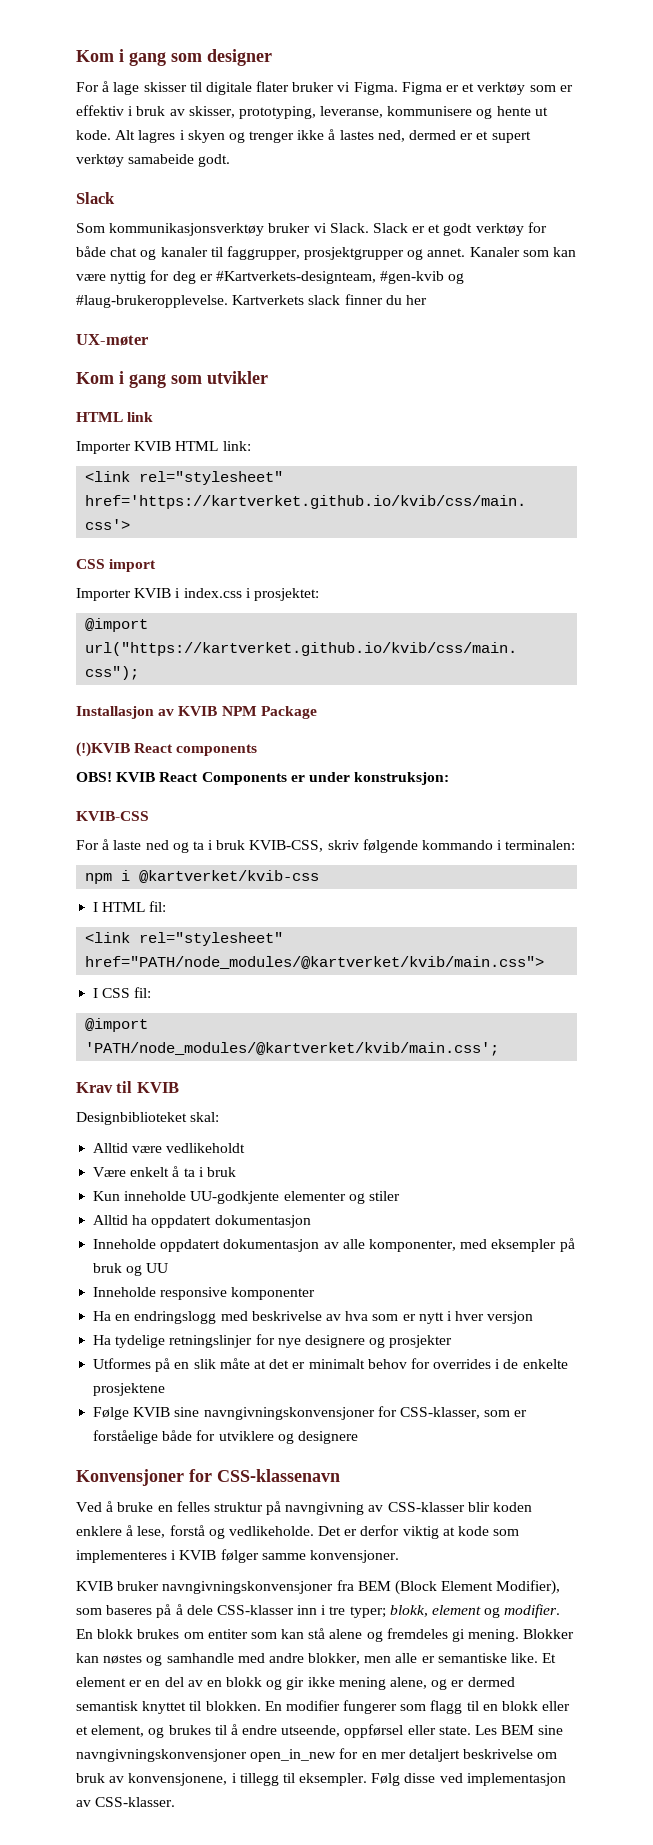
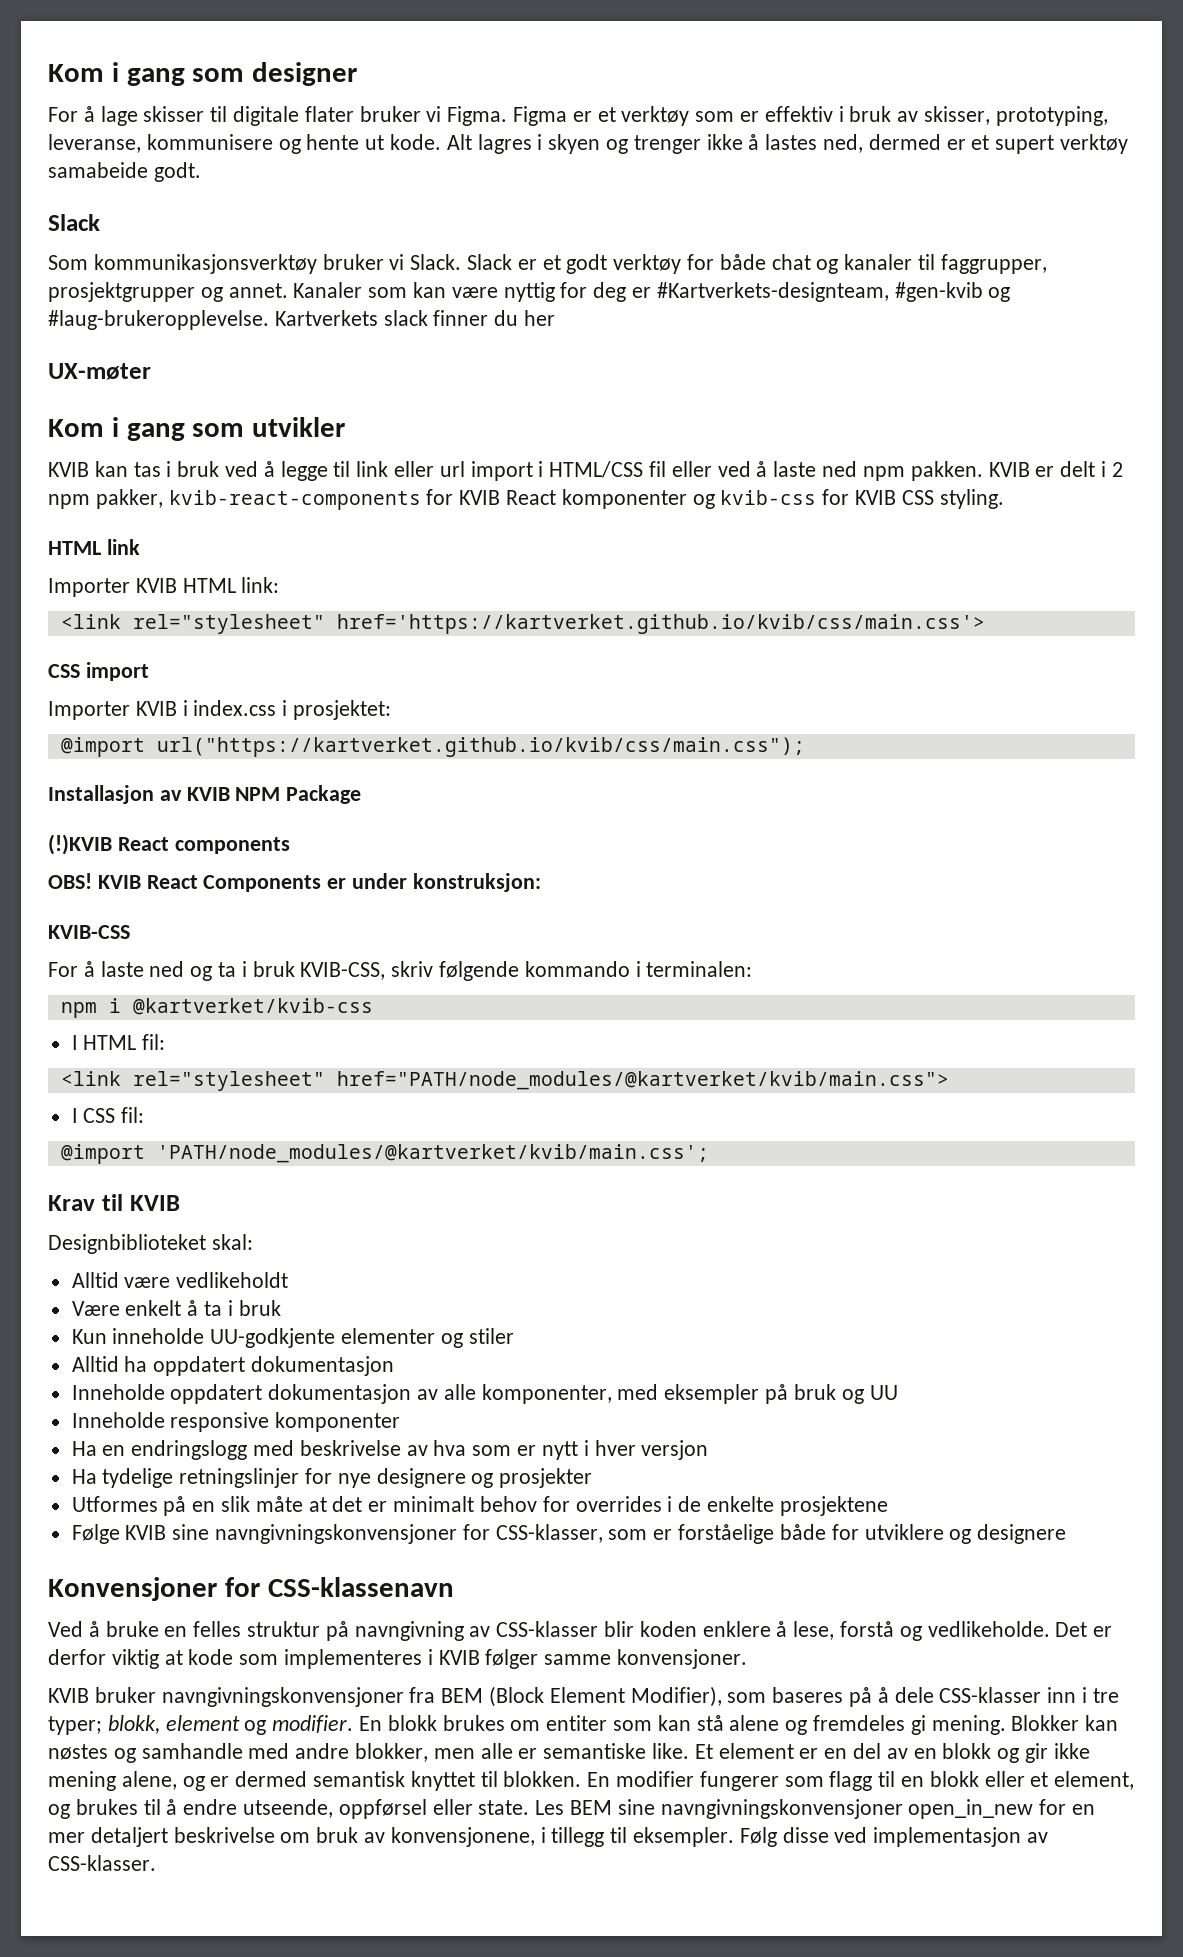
+ KVIB kan tas i bruk ved å legge til link eller url import i HTML/CSS fil eller ved å laste ned npm pakken. KVIB er delt i 2 npm pakker, kvib-react-components for KVIB React komponenter og kvib-css for KVIB CSS styling.

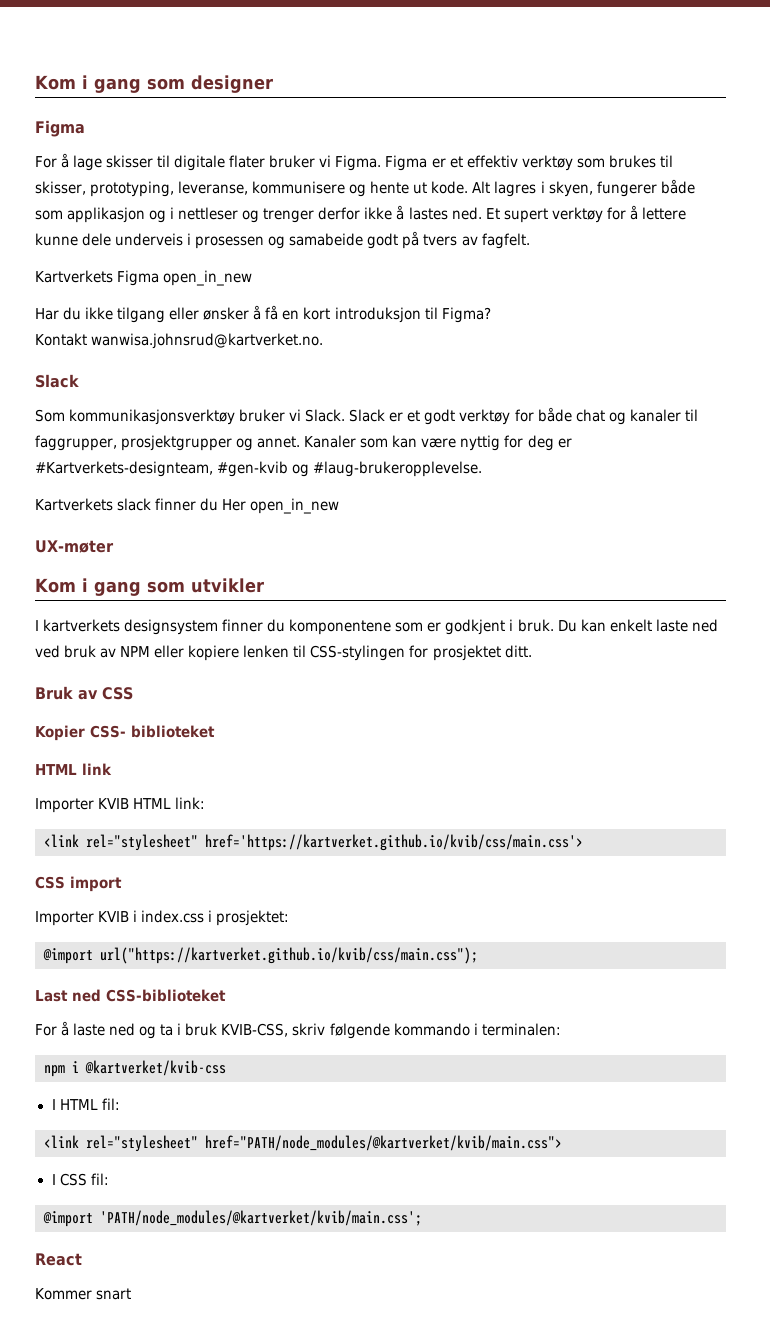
  Kom i gang som designer
+ Figma
- Figma er et verktøy som er effektiv i bruk av skisser, prototyping, leveranse, kommunisere og hente ut kode.
+ Figma er et effektiv verktøy som brukes til skisser, prototyping, leveranse, kommunisere og hente ut kode.
- Alt lagres i skyen og trenger ikke å lastes ned, dermed er et supert verktøy samabeide godt.
+ Alt lagres i skyen, fungerer både som applikasjon og i nettleser og trenger derfor ikke å lastes ned. Et supert verktøy for å lettere kunne dele underveis i prosessen og samabeide godt på tvers av fagfelt.
+ Kartverkets Figma open_in_new
+ Har du ikke tilgang eller ønsker å få en kort introduksjon til Figma?
+ Kontakt wanwisa.johnsrud@kartverket.no.
- Kanaler som kan være nyttig for deg er #Kartverkets-designteam, #gen-kvib og #laug-brukeropplevelse. Kartverkets slack finner du her
+ Kanaler som kan være nyttig for deg er #Kartverkets-designteam, #gen-kvib og #laug-brukeropplevelse.
+ Kartverkets slack finner du Her open_in_new
- KVIB kan tas i bruk ved å legge til link eller url import i HTML/CSS fil eller ved å laste ned npm pakken. KVIB er delt i 2 npm pakker, kvib-react-components for KVIB React komponenter og kvib-css for KVIB CSS styling.
+ I kartverkets designsystem finner du komponentene som er godkjent i bruk. Du kan enkelt laste ned ved bruk av NPM eller kopiere lenken til CSS-stylingen for prosjektet ditt.
+ Bruk av CSS
+ Kopier CSS- biblioteket
- Installasjon av KVIB NPM Package
- (!)KVIB React components
- OBS! KVIB React Components er under konstruksjon:
- KVIB-CSS
+ Last ned CSS-biblioteket
- Krav til KVIB
- Designbiblioteket skal:
- Alltid være vedlikeholdt
- Være enkelt å ta i bruk
- Kun inneholde UU-godkjente elementer og stiler
- Alltid ha oppdatert dokumentasjon
- Inneholde oppdatert dokumentasjon av alle komponenter, med eksempler på bruk og UU
- Inneholde responsive komponenter
- Ha en endringslogg med beskrivelse av hva som er nytt i hver versjon
- Ha tydelige retningslinjer for nye designere og prosjekter
- Utformes på en slik måte at det er minimalt behov for overrides i de enkelte prosjektene
- Følge KVIB sine navngivningskonvensjoner for CSS-klasser, som er forståelige både for utviklere og designere
- Konvensjoner for CSS-klassenavn
- Ved å bruke en felles struktur på navngivning av CSS-klasser blir koden enklere å lese, forstå og vedlikeholde. Det er derfor viktig at kode som implementeres i KVIB følger samme konvensjoner.
- KVIB bruker navngivningskonvensjoner fra BEM (Block Element Modifier), som baseres på å dele CSS-klasser inn i tre typer; blokk, element og modifier. En blokk brukes om entiter som kan stå alene og fremdeles gi mening. Blokker kan nøstes og samhandle med andre blokker, men alle er semantiske like. Et element er en del av en blokk og gir ikke mening alene, og er dermed semantisk knyttet til blokken. En modifier fungerer som flagg til en blokk eller et element, og brukes til å endre utseende, oppførsel eller state. Les BEM sine navngivningskonvensjoner open_in_new for en mer detaljert beskrivelse om bruk av konvensjonene, i tillegg til eksempler. Følg disse ved implementasjon av CSS-klasser.
+ React
+ Kommer snart

